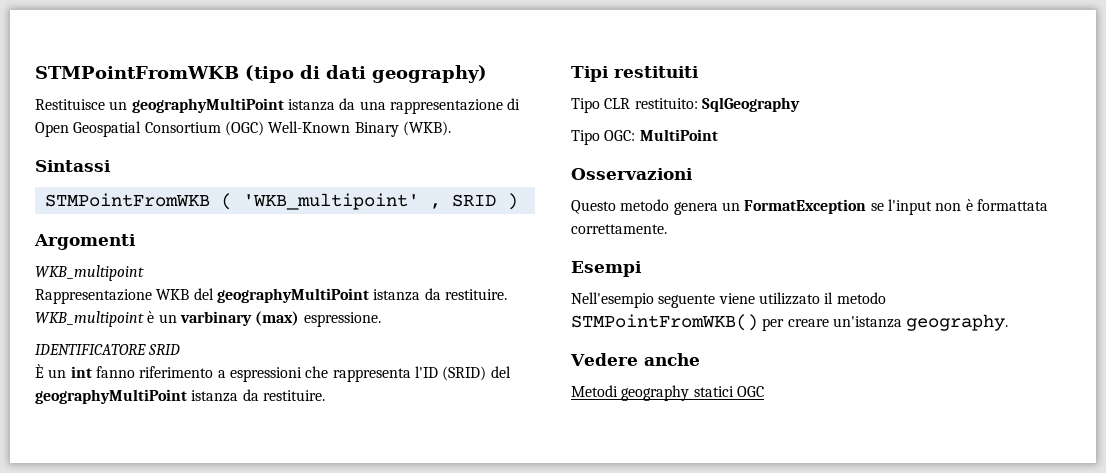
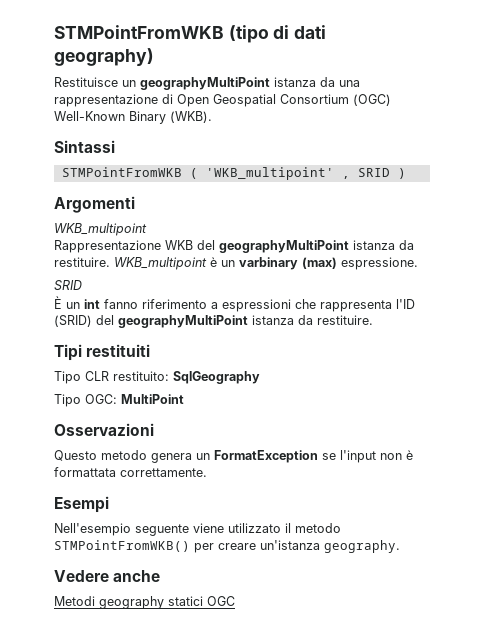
  WKB_multipoint è un varbinary (max) espressione.
- IDENTIFICATORE SRID
+ SRID

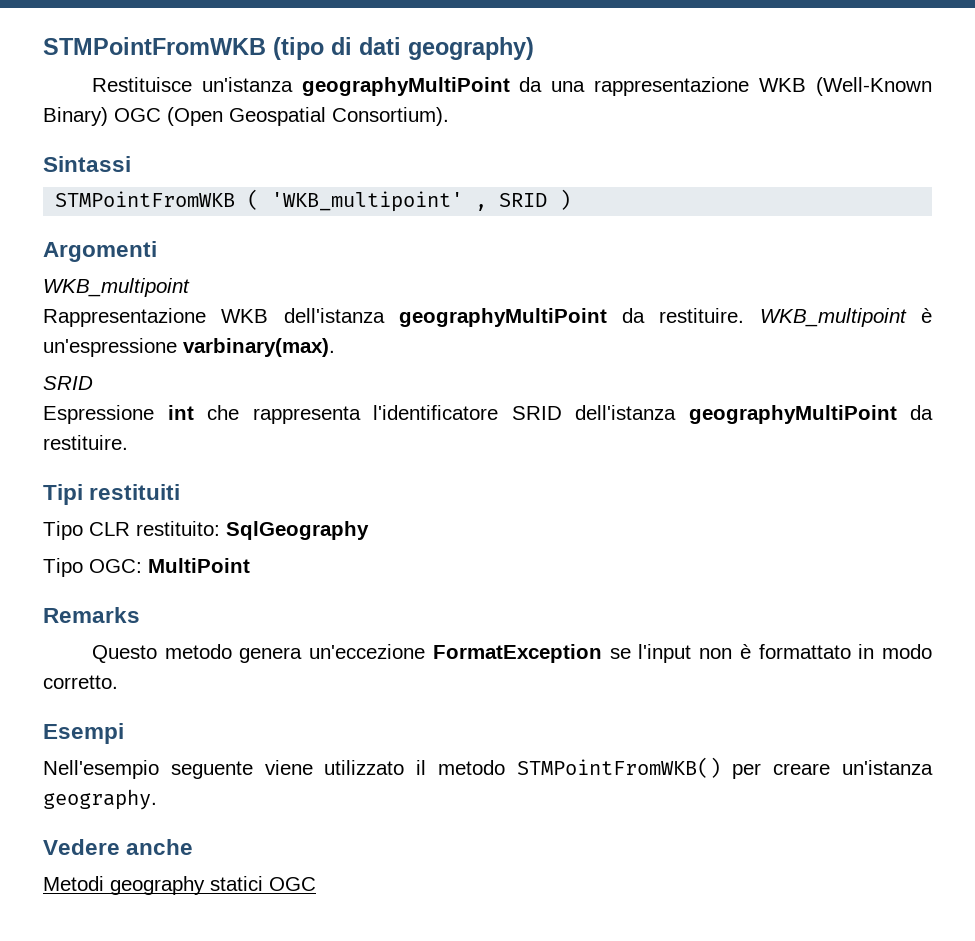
- Restituisce un geographyMultiPoint istanza da una rappresentazione di Open Geospatial Consortium (OGC) Well-Known Binary (WKB).
+ Restituisce un'istanza geographyMultiPoint da una rappresentazione WKB (Well-Known Binary) OGC (Open Geospatial Consortium).
- Rappresentazione WKB del geographyMultiPoint istanza da restituire.
+ Rappresentazione WKB dell'istanza geographyMultiPoint da restituire.
- WKB_multipoint è un varbinary (max) espressione.
+ WKB_multipoint è un'espressione varbinary(max).
  SRID
- È un int fanno riferimento a espressioni che rappresenta l'ID (SRID) del geographyMultiPoint istanza da restituire.
+ Espressione int che rappresenta l'identificatore SRID dell'istanza geographyMultiPoint da restituire.
- Osservazioni
+ Remarks
- Questo metodo genera un FormatException se l'input non è formattata correttamente.
+ Questo metodo genera un'eccezione FormatException se l'input non è formattato in modo corretto.

